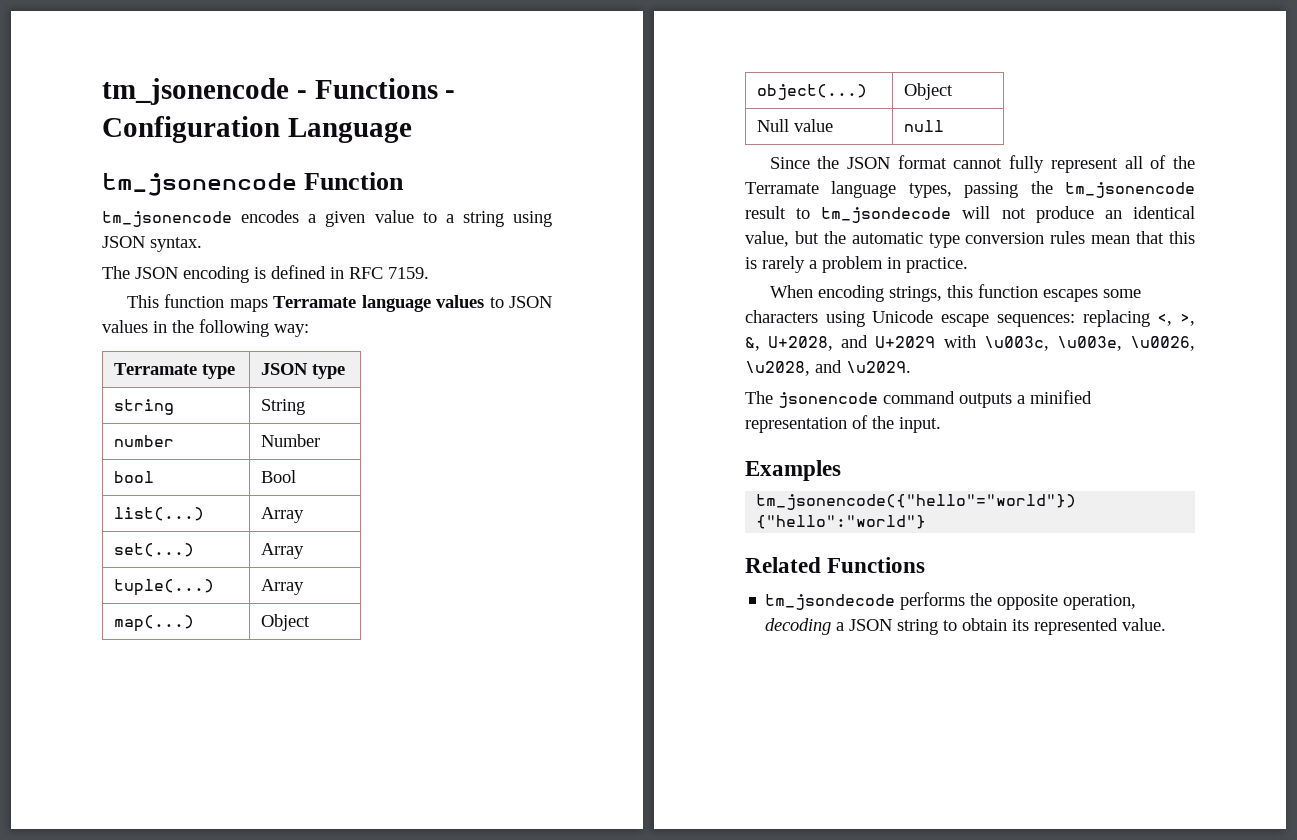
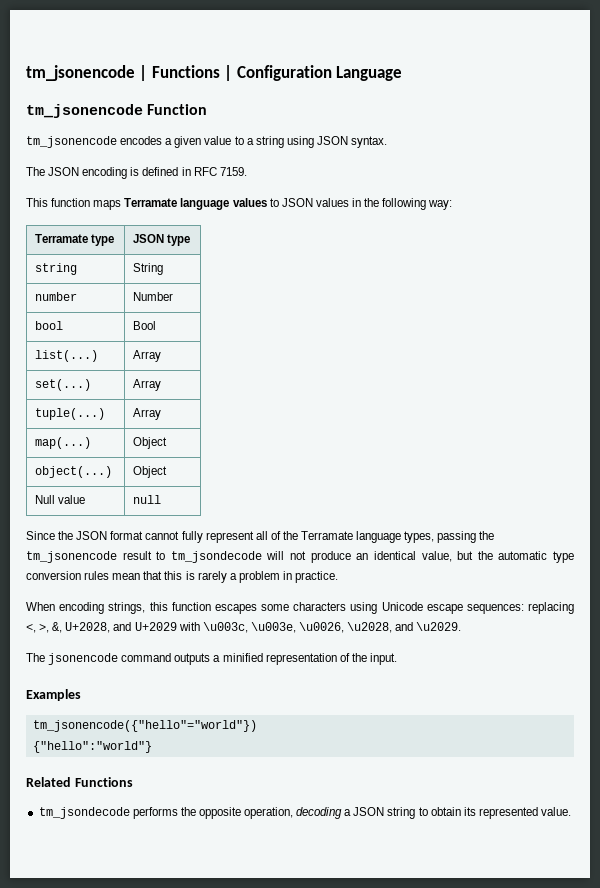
- tm_jsonencode - Functions - Configuration Language
+ tm_jsonencode | Functions | Configuration Language

